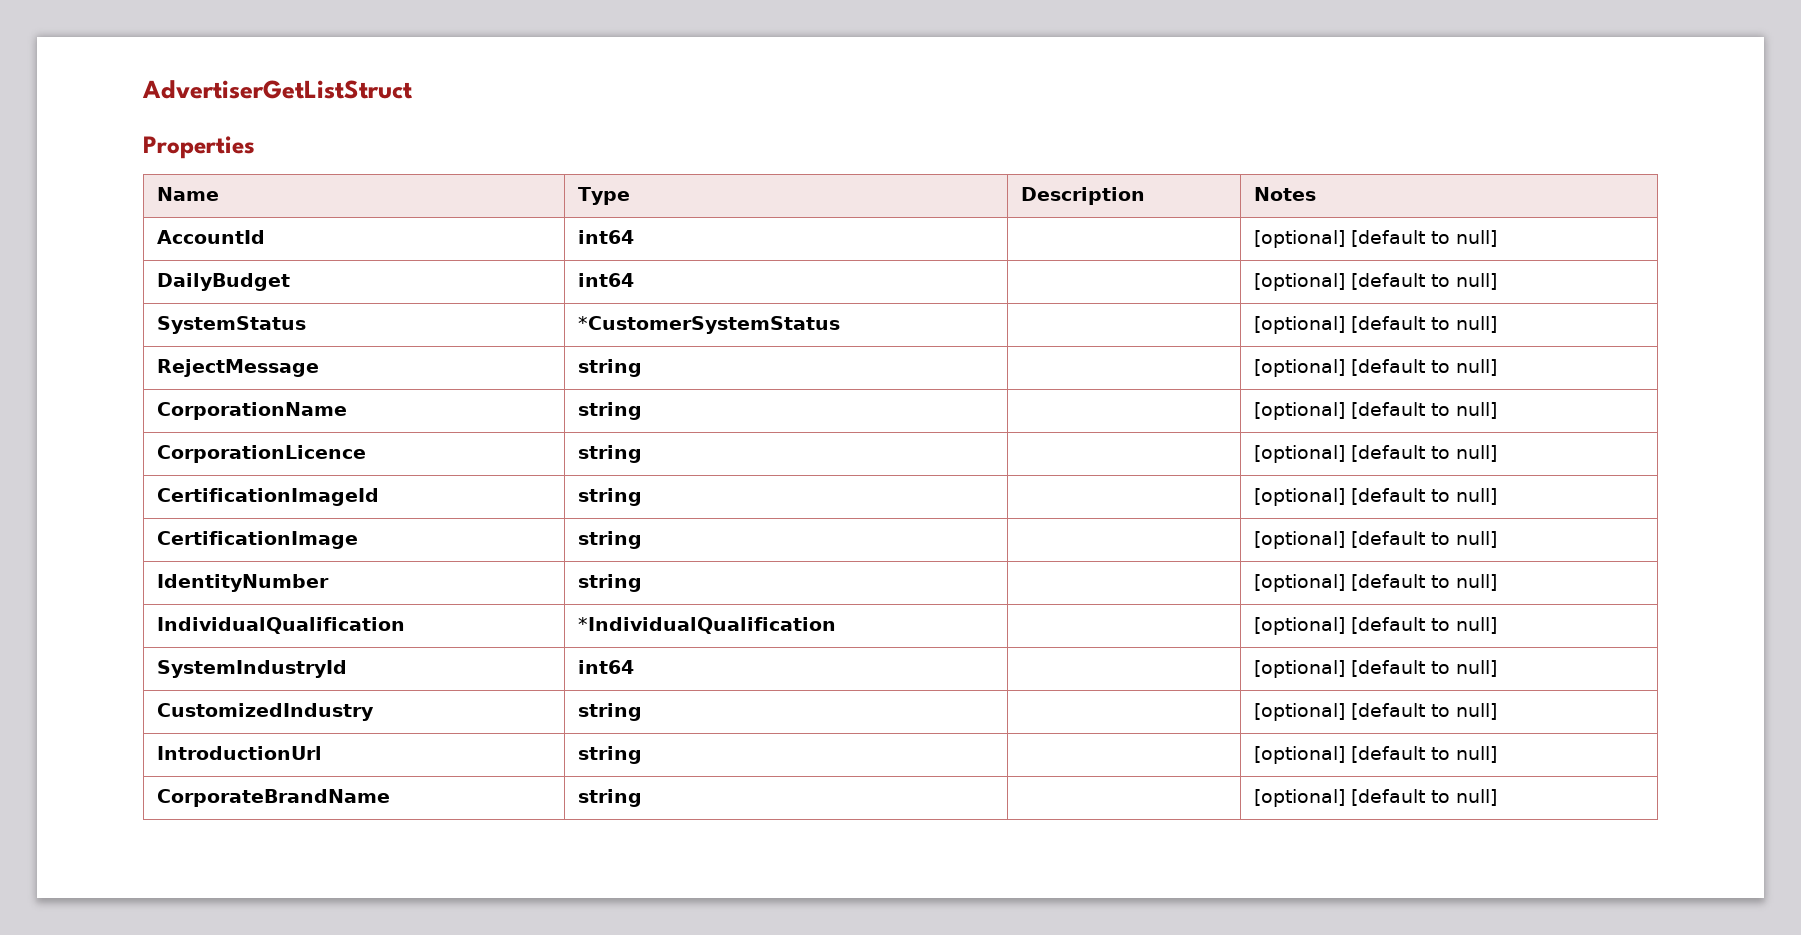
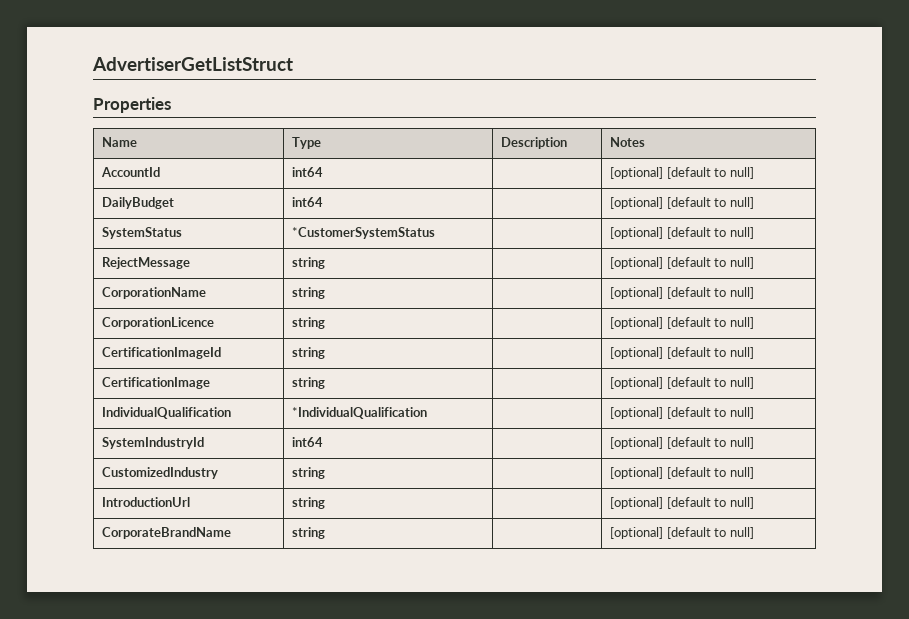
- IdentityNumber | string | | [optional] [default to null]

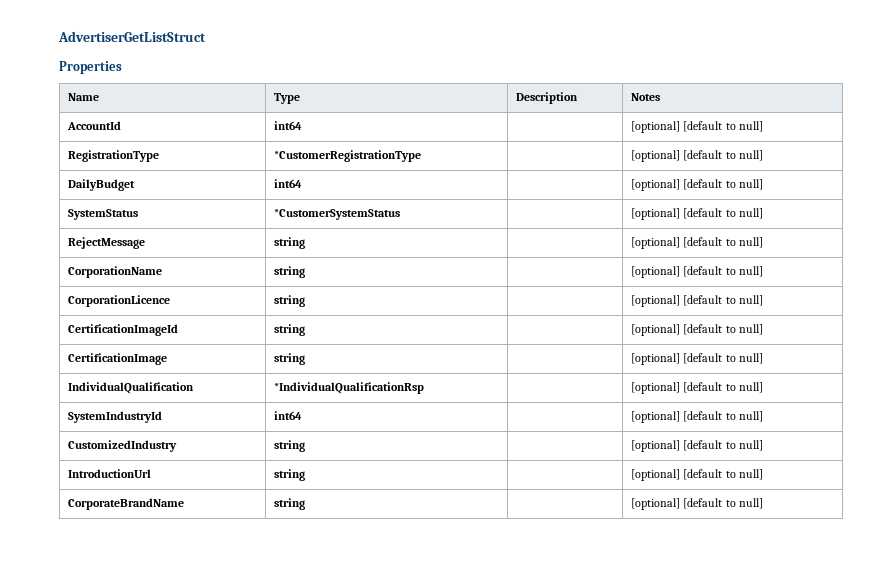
+ RegistrationType | *CustomerRegistrationType | | [optional] [default to null]
- IndividualQualification | *IndividualQualification | | [optional] [default to null]
+ IndividualQualification | *IndividualQualificationRsp | | [optional] [default to null]

